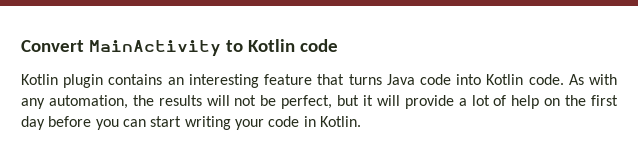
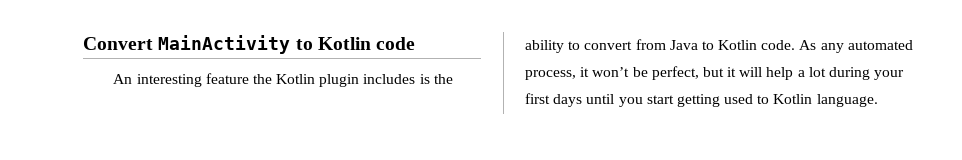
- Kotlin plugin contains an interesting feature that turns Java code into Kotlin code. As with any automation, the results will not be perfect, but it will provide a lot of help on the first day before you can start writing your code in Kotlin.
+ An interesting feature the Kotlin plugin includes is the ability to convert from Java to Kotlin code. As any automated process, it won’t be perfect, but it will help a lot during your first days until you start getting used to Kotlin language.

